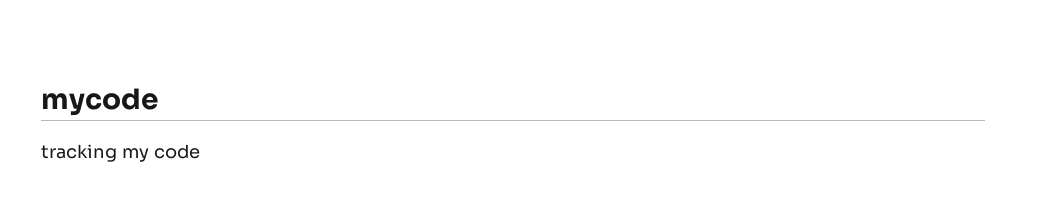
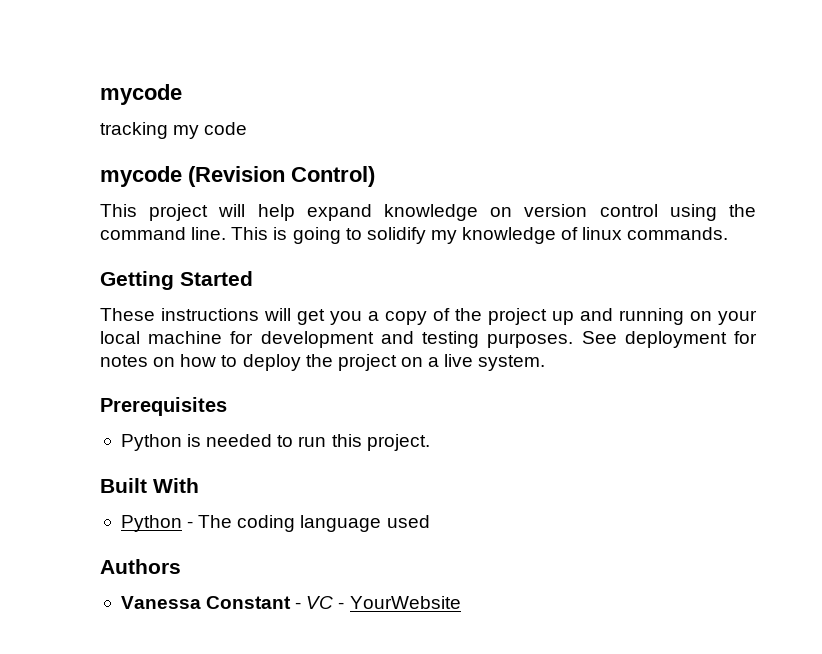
+ mycode (Revision Control)
+ This project will help expand knowledge on version control using the command line. This is going to solidify my knowledge of linux commands.
+ Getting Started
+ These instructions will get you a copy of the project up and running on your local machine for development and testing purposes. See deployment for notes on how to deploy the project on a live system.
+ Prerequisites
+ Python is needed to run this project.
+ Built With
+ Python - The coding language used
+ Authors
+ Vanessa Constant - VC - YourWebsite

